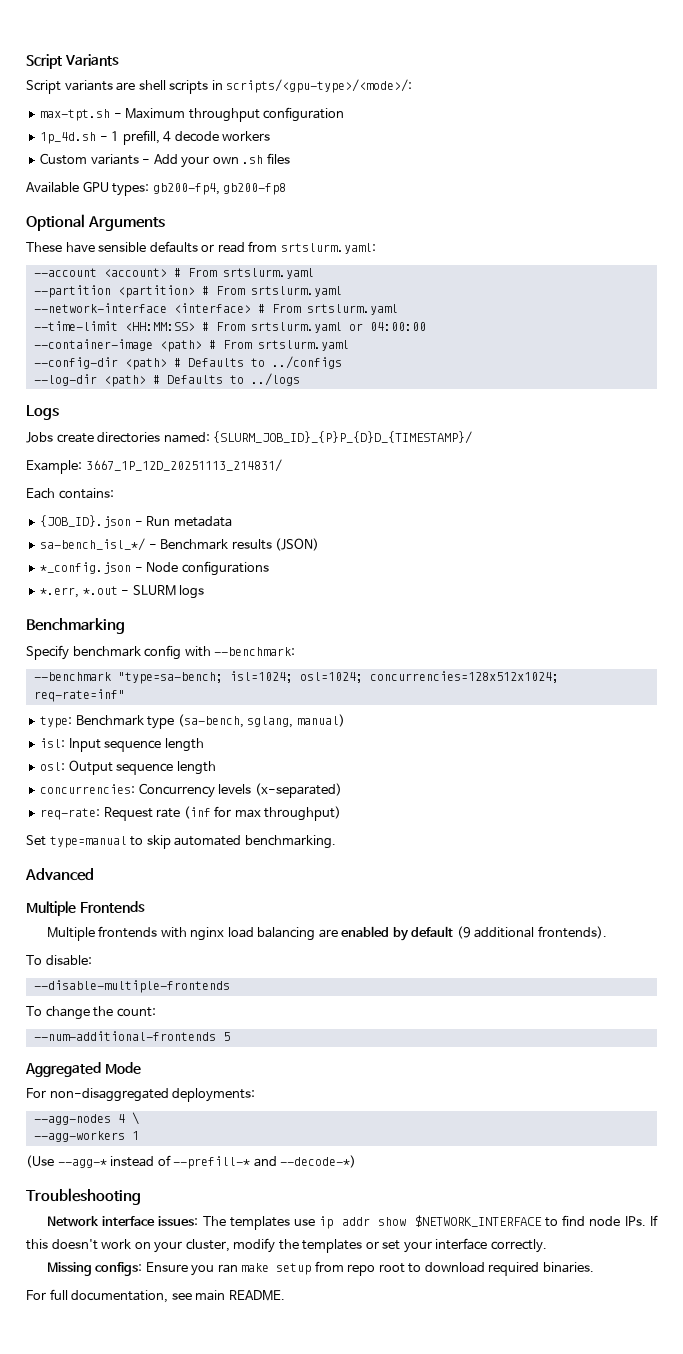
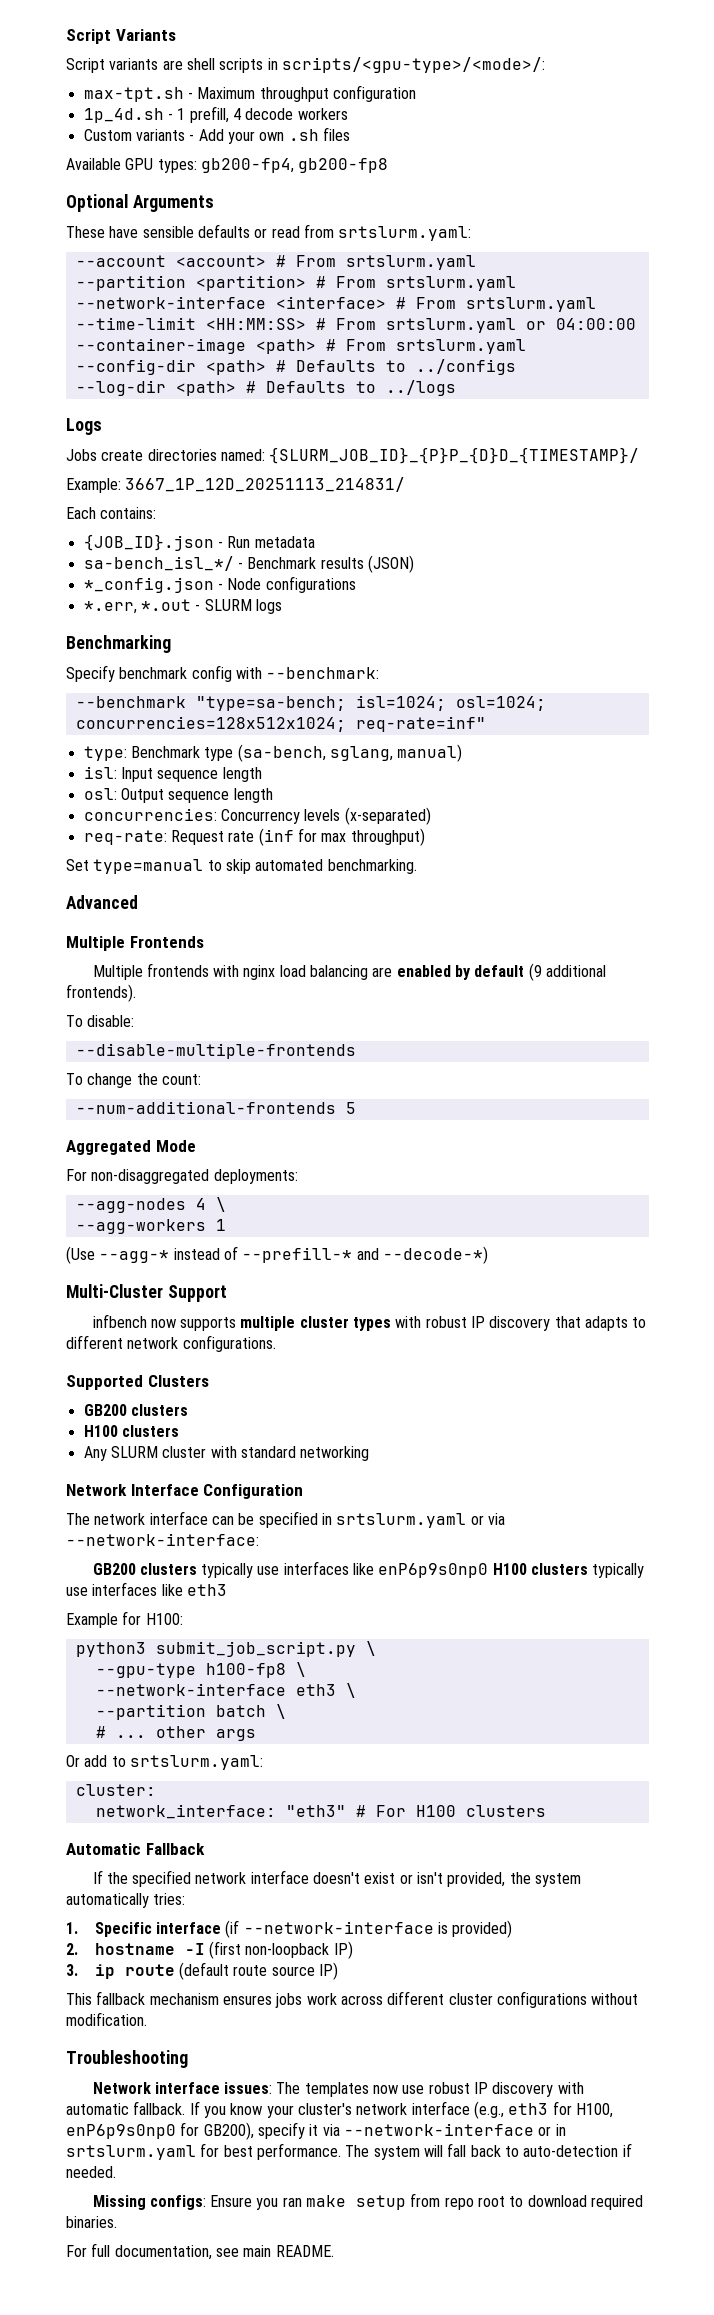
+ Multi-Cluster Support
+ infbench now supports multiple cluster types with robust IP discovery that adapts to different network configurations.
+ Supported Clusters
+ GB200 clusters
+ H100 clusters
+ Any SLURM cluster with standard networking
+ Network Interface Configuration
+ The network interface can be specified in srtslurm.yaml or via --network-interface:
+ GB200 clusters typically use interfaces like enP6p9s0np0 H100 clusters typically use interfaces like eth3
+ Example for H100:
+ python3 submit_job_script.py \
+ --gpu-type h100-fp8 \
+ --network-interface eth3 \
+ --partition batch \
+ # ... other args
+ Or add to srtslurm.yaml:
+ cluster:
+ network_interface: "eth3" # For H100 clusters
+ Automatic Fallback
+ If the specified network interface doesn't exist or isn't provided, the system automatically tries:
+ 1. Specific interface (if --network-interface is provided)
+ 2. hostname -I (first non-loopback IP)
+ 3. ip route (default route source IP)
+ This fallback mechanism ensures jobs work across different cluster configurations without modification.
- Network interface issues: The templates use ip addr show $NETWORK_INTERFACE to find node IPs. If this doesn't work on your cluster, modify the templates or set your interface correctly.
+ Network interface issues: The templates now use robust IP discovery with automatic fallback. If you know your cluster's network interface (e.g., eth3 for H100, enP6p9s0np0 for GB200), specify it via --network-interface or in srtslurm.yaml for best performance. The system will fall back to auto-detection if needed.

